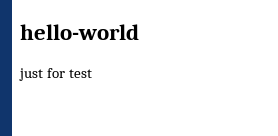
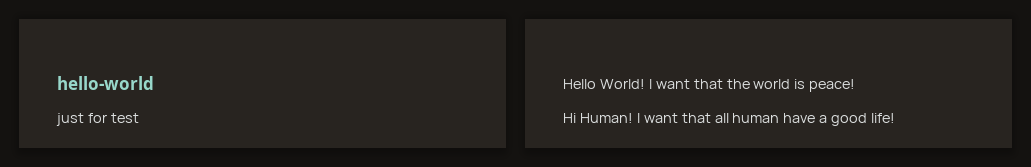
+ Hello World! I want that the world is peace!
+ Hi Human! I want that all human have a good life!

